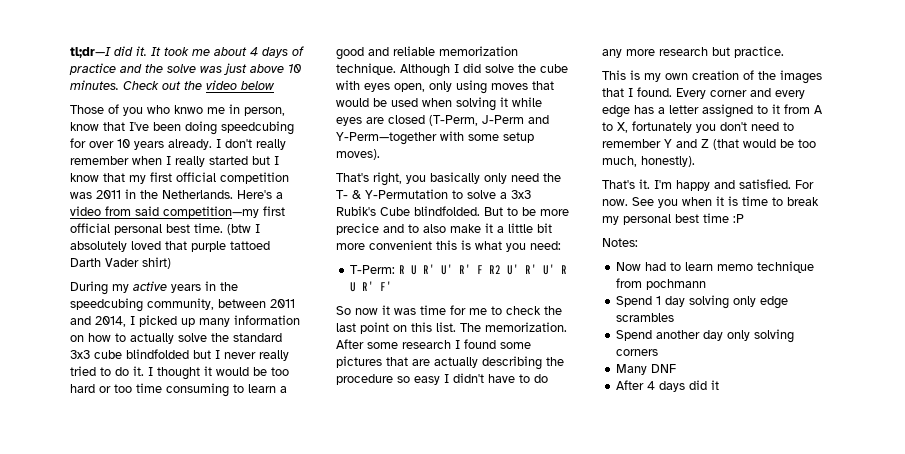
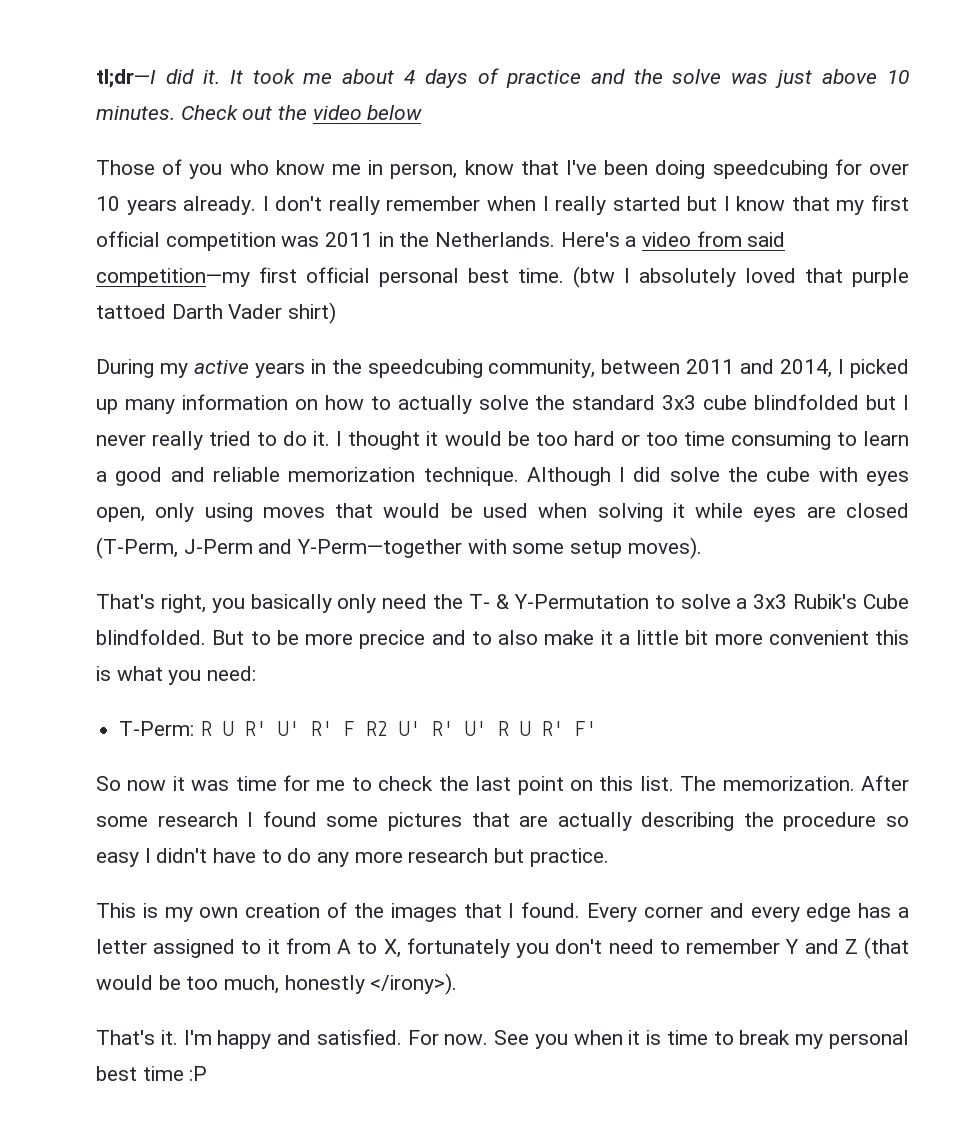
- Those of you who knwo me in person, know that I've been doing speedcubing for over 10 years already.
+ Those of you who know me in person, know that I've been doing speedcubing for over 10 years already.
- Every corner and every edge has a letter assigned to it from A to X, fortunately you don't need to remember Y and Z (that would be too much, honestly).
+ Every corner and every edge has a letter assigned to it from A to X, fortunately you don't need to remember Y and Z (that would be too much, honestly </irony>).
- Notes:
- Now had to learn memo technique from pochmann
- Spend 1 day solving only edge scrambles
- Spend another day only solving corners
- Many DNF
- After 4 days did it

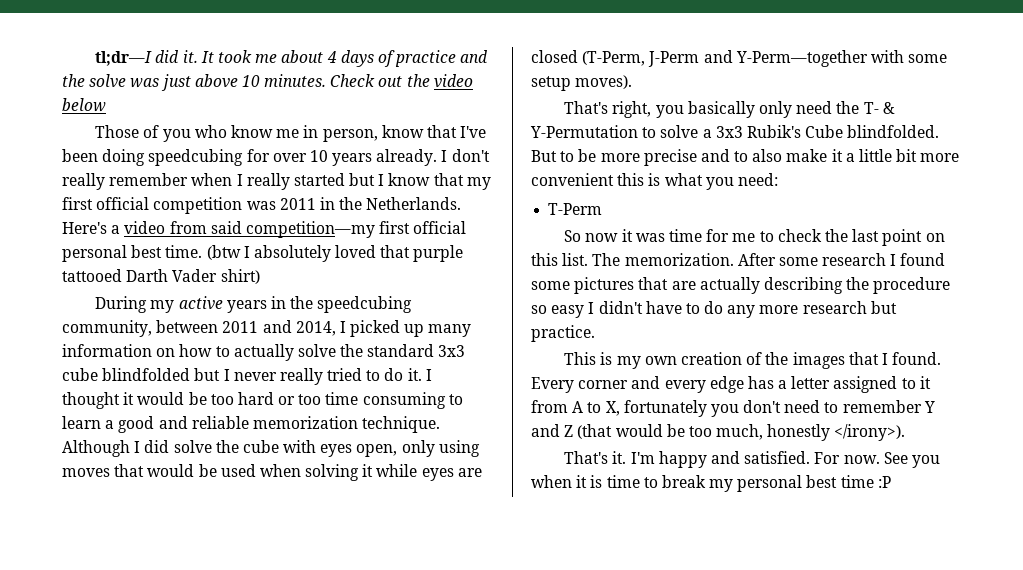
- (btw I absolutely loved that purple tattoed Darth Vader shirt)
+ (btw I absolutely loved that purple tattooed Darth Vader shirt)
- But to be more precice and to also make it a little bit more convenient this is what you need:
+ But to be more precise and to also make it a little bit more convenient this is what you need:
- T-Perm: R U R' U' R' F R2 U' R' U' R U R' F'
+ T-Perm

